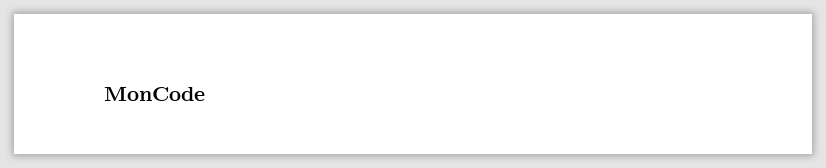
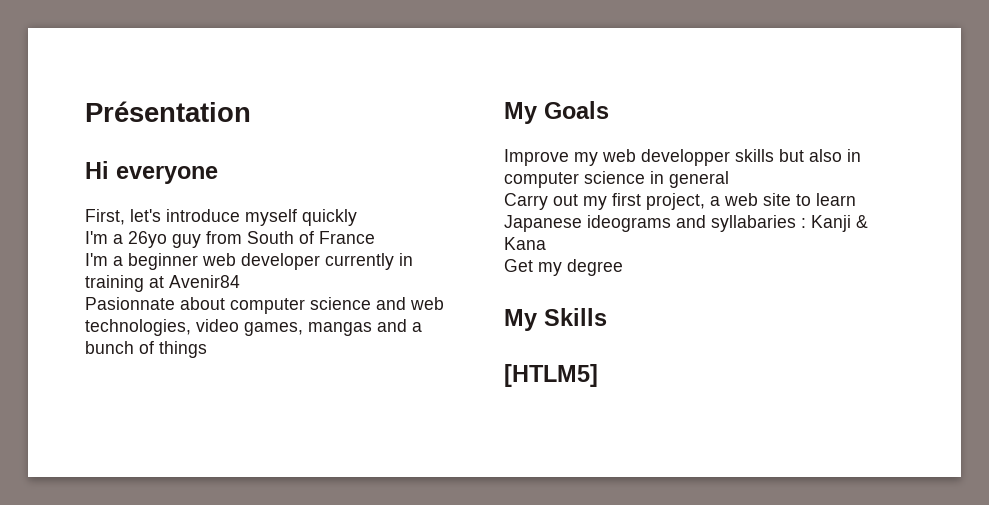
- MonCode
+ Présentation
+ Hi everyone
+ First, let's introduce myself quickly
+ I'm a 26yo guy from South of France
+ I'm a beginner web developer currently in training at Avenir84
+ Pasionnate about computer science and web technologies, video games, mangas and a bunch of things
+ My Goals
+ Improve my web developper skills but also in computer science in general
+ Carry out my first project, a web site to learn Japanese ideograms and syllabaries : Kanji & Kana
+ Get my degree
+ My Skills
+ [HTLM5]

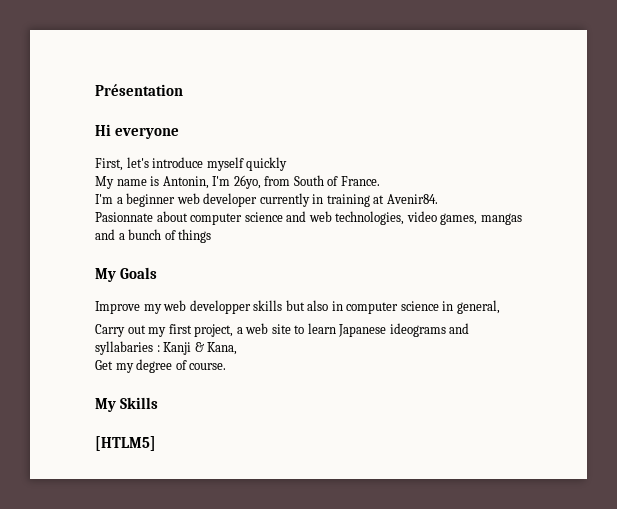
- I'm a 26yo guy from South of France
+ My name is Antonin, I'm 26yo, from South of France.
- I'm a beginner web developer currently in training at Avenir84
+ I'm a beginner web developer currently in training at Avenir84.
- Improve my web developper skills but also in computer science in general
+ Improve my web developper skills but also in computer science in general,
- Carry out my first project, a web site to learn Japanese ideograms and syllabaries : Kanji & Kana
+ Carry out my first project, a web site to learn Japanese ideograms and syllabaries : Kanji & Kana,
- Get my degree
+ Get my degree of course.

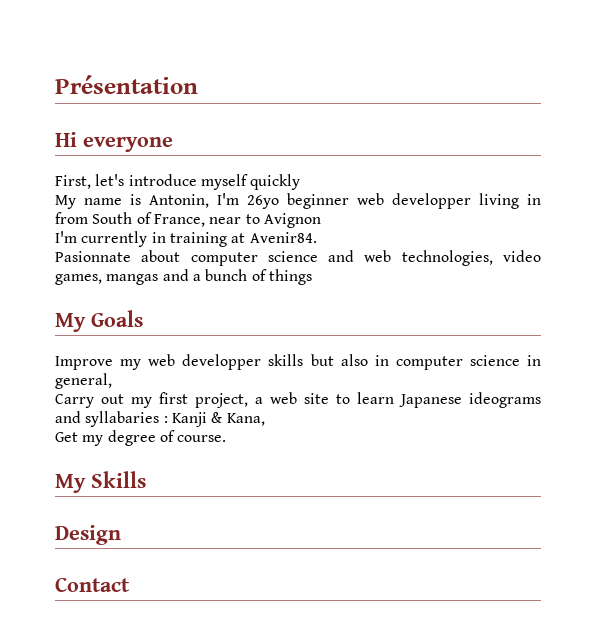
- My name is Antonin, I'm 26yo, from South of France.
- I'm a beginner web developer currently in training at Avenir84.
+ My name is Antonin, I'm 26yo beginner web developper living in from South of France, near to Avignon
+ I'm currently in training at Avenir84.
- [HTLM5]
+ Design
+ Contact

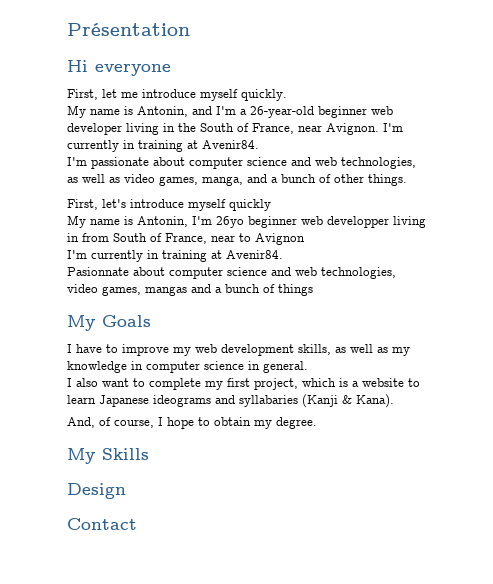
+ First, let me introduce myself quickly.
+ My name is Antonin, and I'm a 26-year-old beginner web developer living in the South of France, near Avignon. I'm currently in training at Avenir84.
+ I'm passionate about computer science and web technologies, as well as video games, manga, and a bunch of other things.
- Improve my web developper skills but also in computer science in general,
- Carry out my first project, a web site to learn Japanese ideograms and syllabaries : Kanji & Kana,
- Get my degree of course.
+ I have to improve my web development skills, as well as my knowledge in computer science in general.
+ I also want to complete my first project, which is a website to learn Japanese ideograms and syllabaries (Kanji & Kana).
+ And, of course, I hope to obtain my degree.

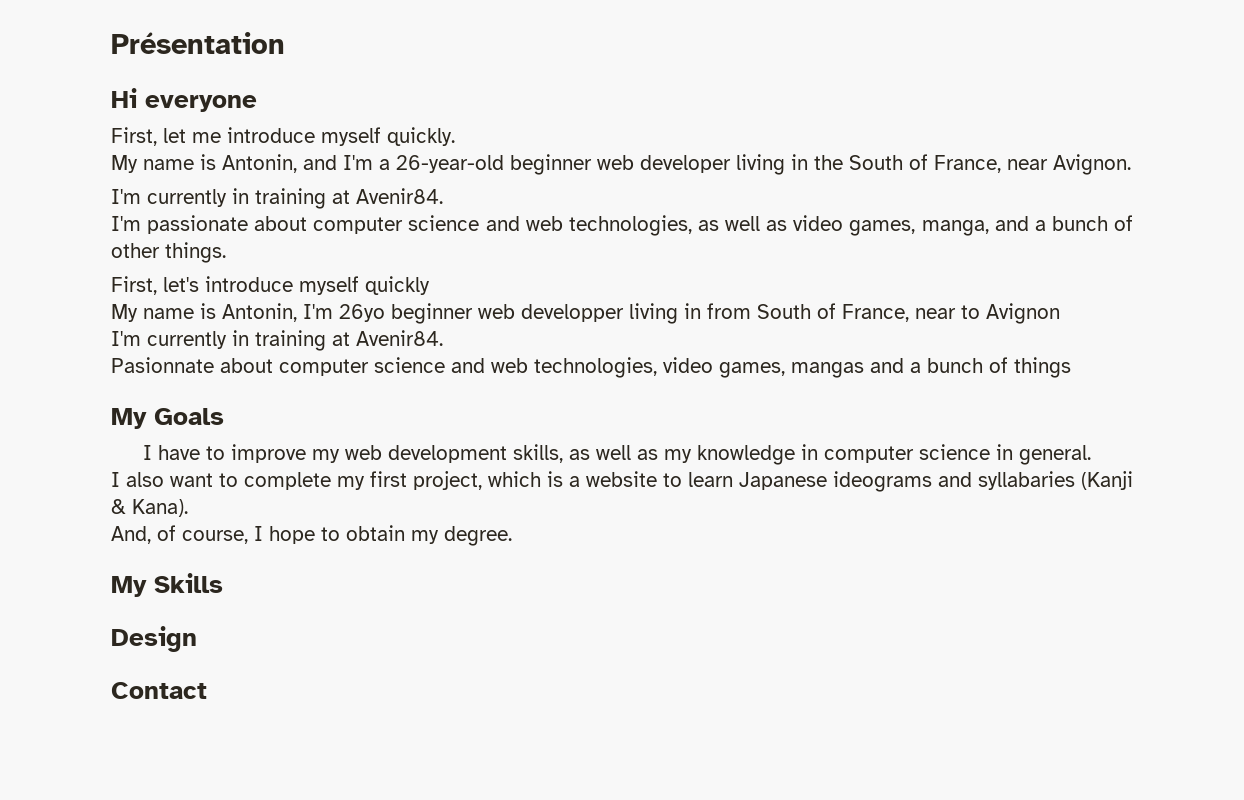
- My name is Antonin, and I'm a 26-year-old beginner web developer living in the South of France, near Avignon. I'm currently in training at Avenir84.
+ My name is Antonin, and I'm a 26-year-old beginner web developer living in the South of France, near Avignon.
+ I'm currently in training at Avenir84.

